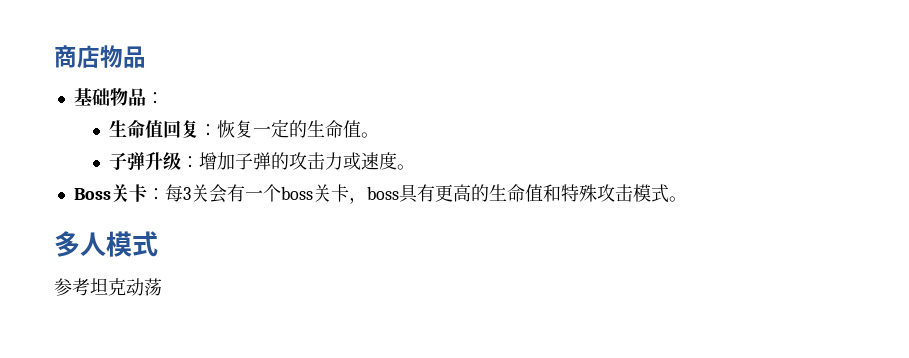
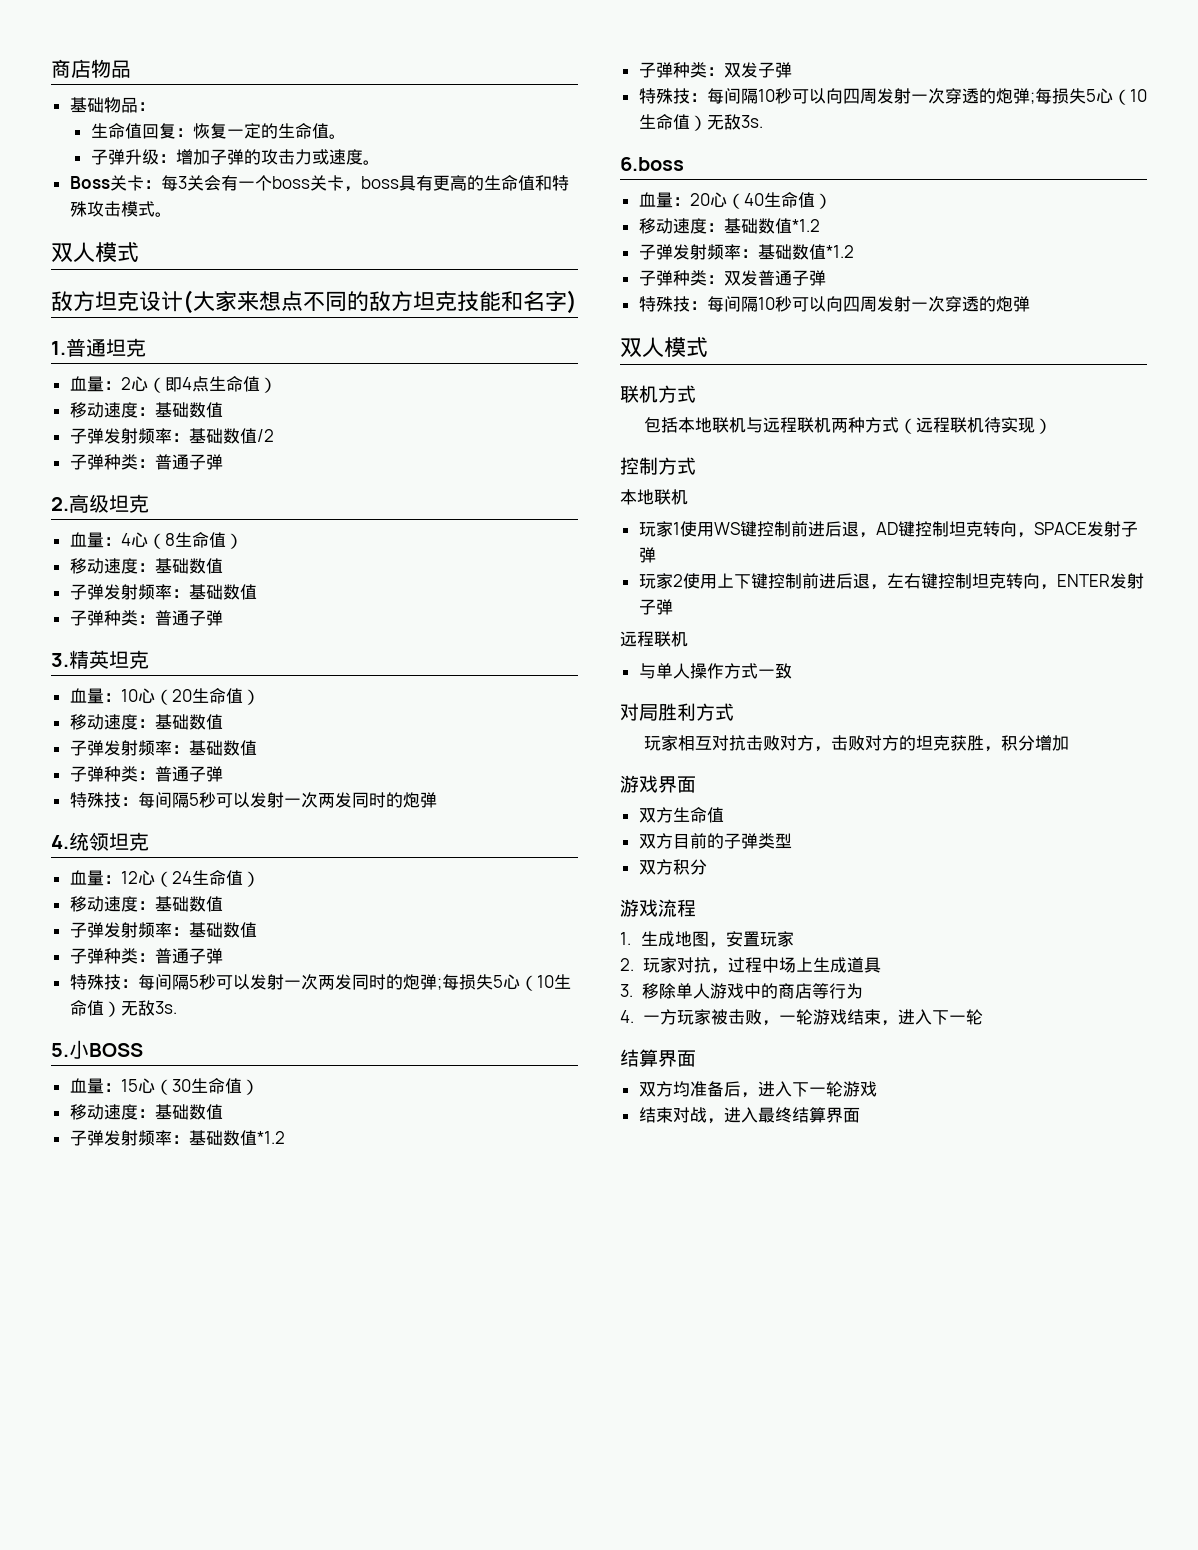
  Boss关卡：每3关会有一个boss关卡，boss具有更高的生命值和特殊攻击模式。
- 多人模式
- 参考坦克动荡
+ 双人模式
+ 敌方坦克设计(大家来想点不同的敌方坦克技能和名字)
+ 1.普通坦克
+ 血量：2心（即4点生命值）
+ 移动速度：基础数值
+ 子弹发射频率：基础数值/2
+ 子弹种类：普通子弹
+ 2.高级坦克
+ 血量：4心（8生命值）
+ 移动速度：基础数值
+ 子弹发射频率：基础数值
+ 子弹种类：普通子弹
+ 3.精英坦克
+ 血量：10心（20生命值）
+ 移动速度：基础数值
+ 子弹发射频率：基础数值
+ 子弹种类：普通子弹
+ 特殊技：每间隔5秒可以发射一次两发同时的炮弹
+ 4.统领坦克
+ 血量：12心（24生命值）
+ 移动速度：基础数值
+ 子弹发射频率：基础数值
+ 子弹种类：普通子弹
+ 特殊技：每间隔5秒可以发射一次两发同时的炮弹;每损失5心（10生命值）无敌3s.
+ 5.小BOSS
+ 血量：15心（30生命值）
+ 移动速度：基础数值
+ 子弹发射频率：基础数值*1.2
+ 子弹种类：双发子弹
+ 特殊技：每间隔10秒可以向四周发射一次穿透的炮弹;每损失5心（10生命值）无敌3s.
+ 6.boss
+ 血量：20心（40生命值）
+ 移动速度：基础数值*1.2
+ 子弹发射频率：基础数值*1.2
+ 子弹种类：双发普通子弹
+ 特殊技：每间隔10秒可以向四周发射一次穿透的炮弹
+ 双人模式
+ 联机方式
+ 包括本地联机与远程联机两种方式（远程联机待实现）
+ 控制方式
+ 本地联机
+ 玩家1使用WS键控制前进后退，AD键控制坦克转向，SPACE发射子弹
+ 玩家2使用上下键控制前进后退，左右键控制坦克转向，ENTER发射子弹
+ 远程联机
+ 与单人操作方式一致
+ 对局胜利方式
+ 玩家相互对抗击败对方，击败对方的坦克获胜，积分增加
+ 游戏界面
+ 双方生命值
+ 双方目前的子弹类型
+ 双方积分
+ 游戏流程
+ 1.生成地图，安置玩家
+ 2.玩家对抗，过程中场上生成道具
+ 3.移除单人游戏中的商店等行为
+ 4.一方玩家被击败，一轮游戏结束，进入下一轮
+ 结算界面
+ 双方均准备后，进入下一轮游戏
+ 结束对战，进入最终结算界面

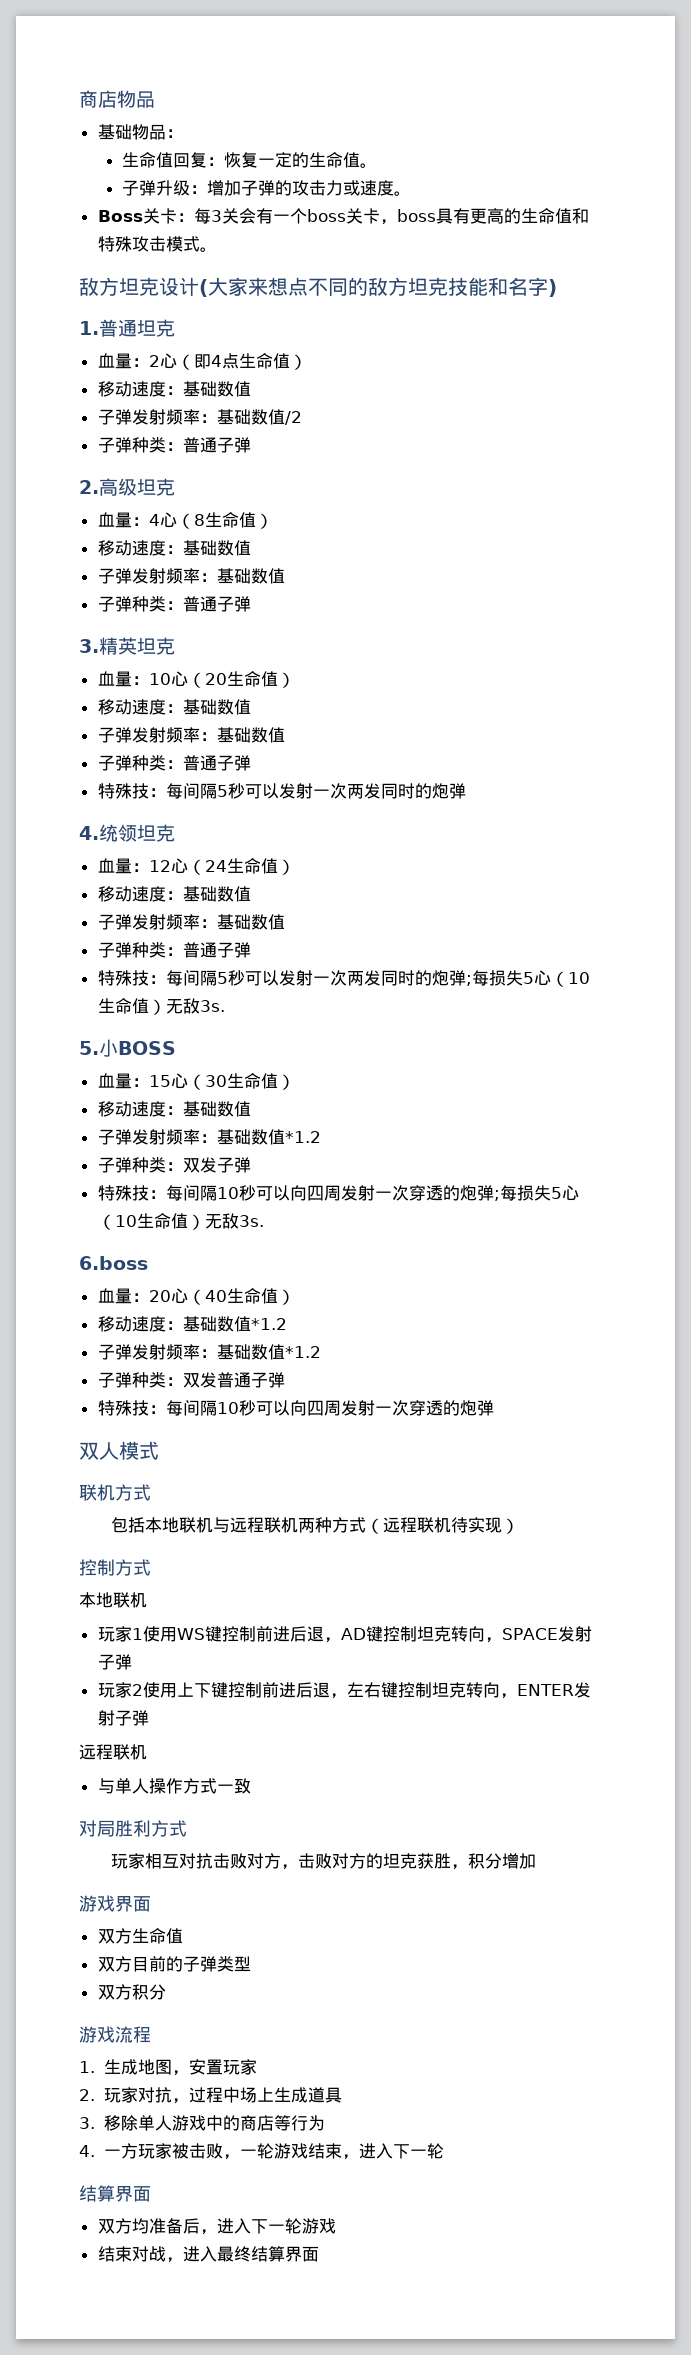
  Boss关卡：每3关会有一个boss关卡，boss具有更高的生命值和特殊攻击模式。
- 双人模式

